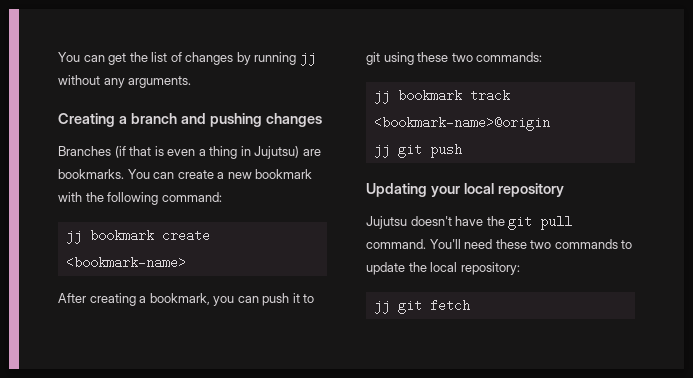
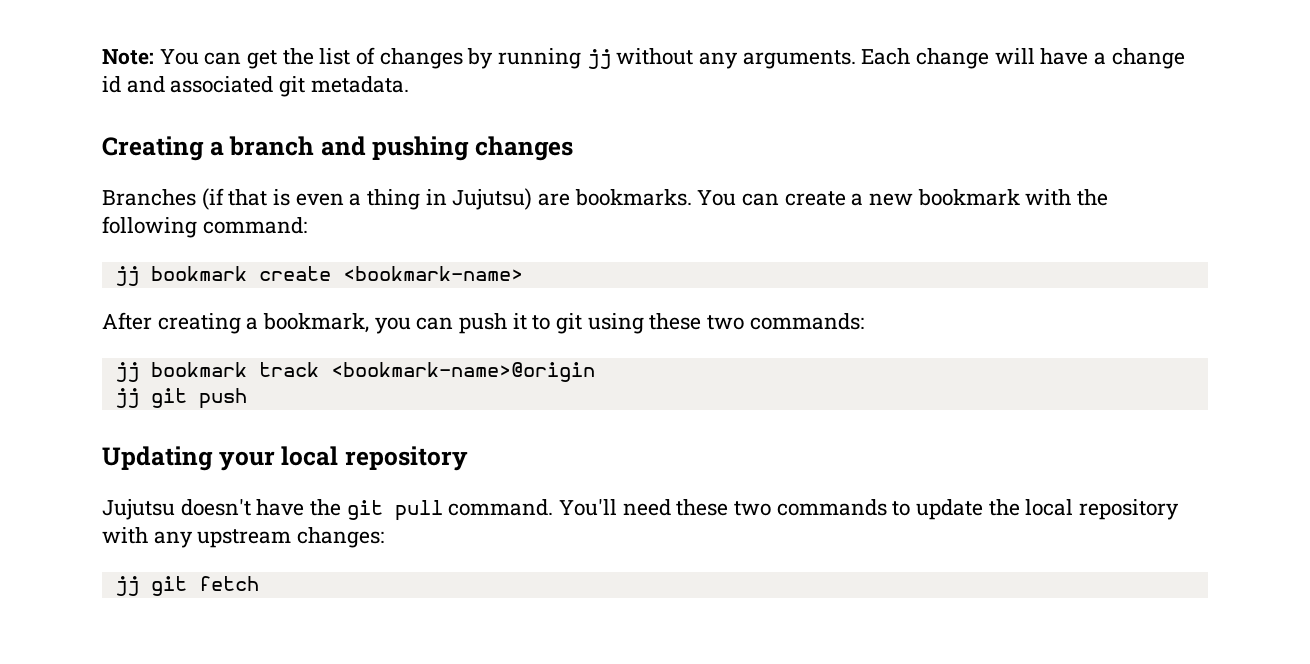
- You can get the list of changes by running jj without any arguments.
+ Note: You can get the list of changes by running jj without any arguments. Each change will have a change id and associated git metadata.
- You'll need these two commands to update the local repository:
+ You'll need these two commands to update the local repository with any upstream changes:

